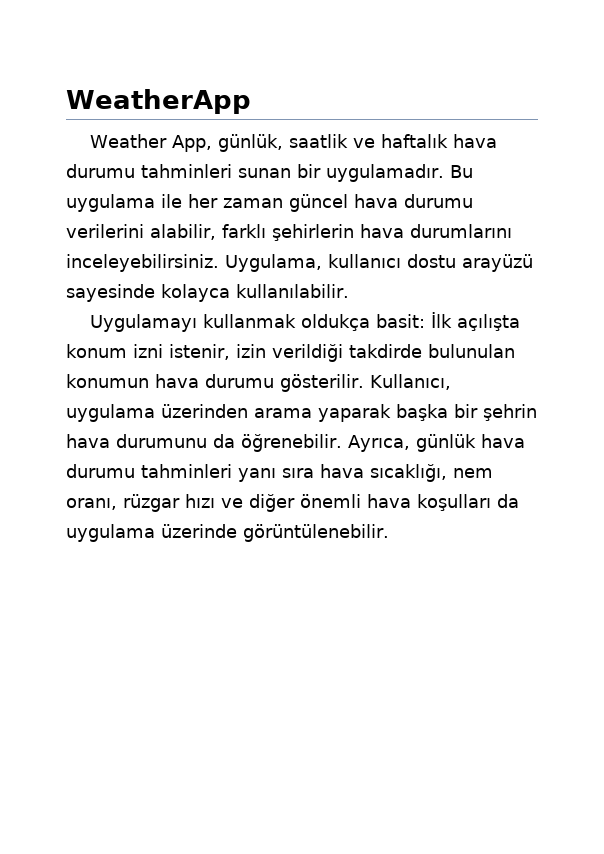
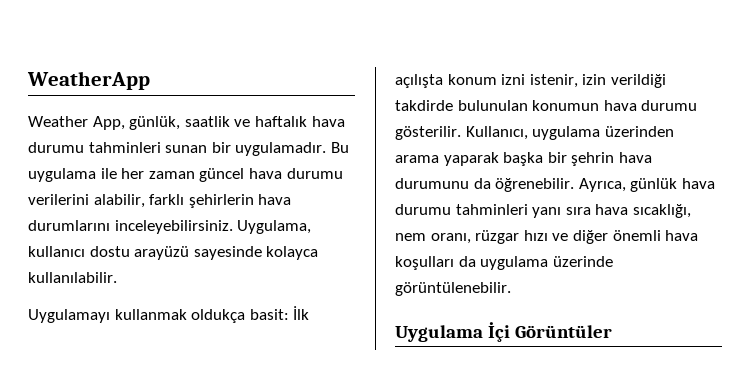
+ Uygulama İçi Görüntüler

